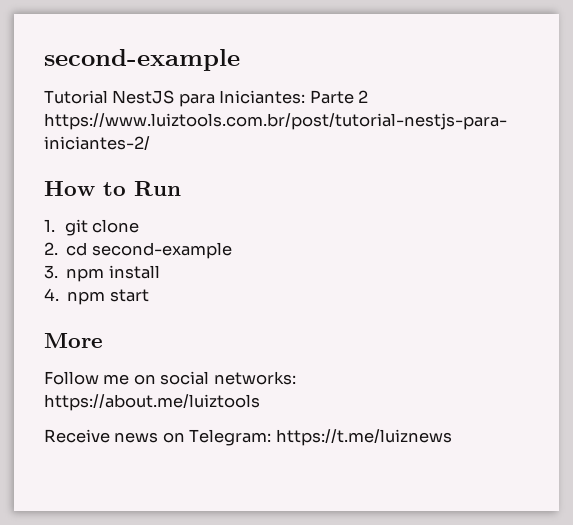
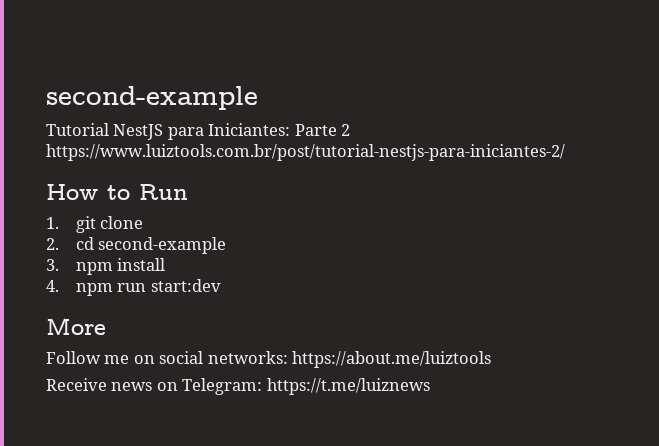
- 4. npm start
+ 4. npm run start:dev

